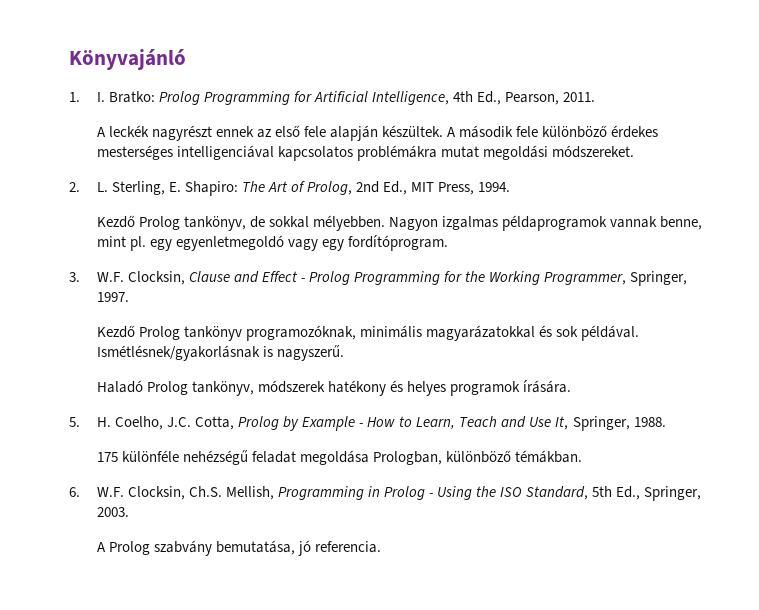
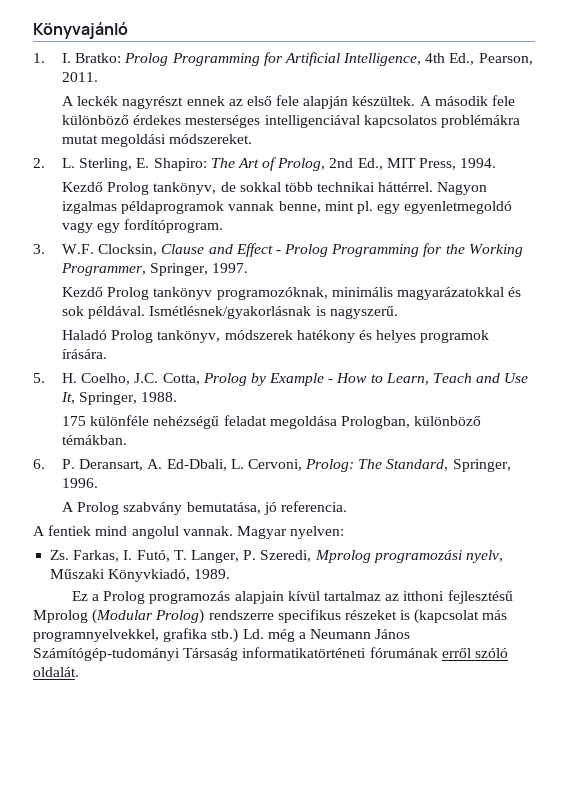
- Kezdő Prolog tankönyv, de sokkal mélyebben.
+ Kezdő Prolog tankönyv, de sokkal több technikai háttérrel.
- 6. W.F. Clocksin, Ch.S. Mellish, Programming in Prolog - Using the ISO Standard, 5th Ed., Springer, 2003.
+ 6. P. Deransart, A. Ed-Dbali, L. Cervoni, Prolog: The Standard, Springer, 1996.
+ A fentiek mind angolul vannak. Magyar nyelven:
+ Zs. Farkas, I. Futó, T. Langer, P. Szeredi, Mprolog programozási nyelv, Műszaki Könyvkiadó, 1989.
+ Ez a Prolog programozás alapjain kívül tartalmaz az itthoni fejlesztésű Mprolog (Modular Prolog) rendszerre specifikus részeket is (kapcsolat más programnyelvekkel, grafika stb.) Ld. még a Neumann János Számítógép-tudományi Társaság informatikatörténeti fórumának erről szóló oldalát.

